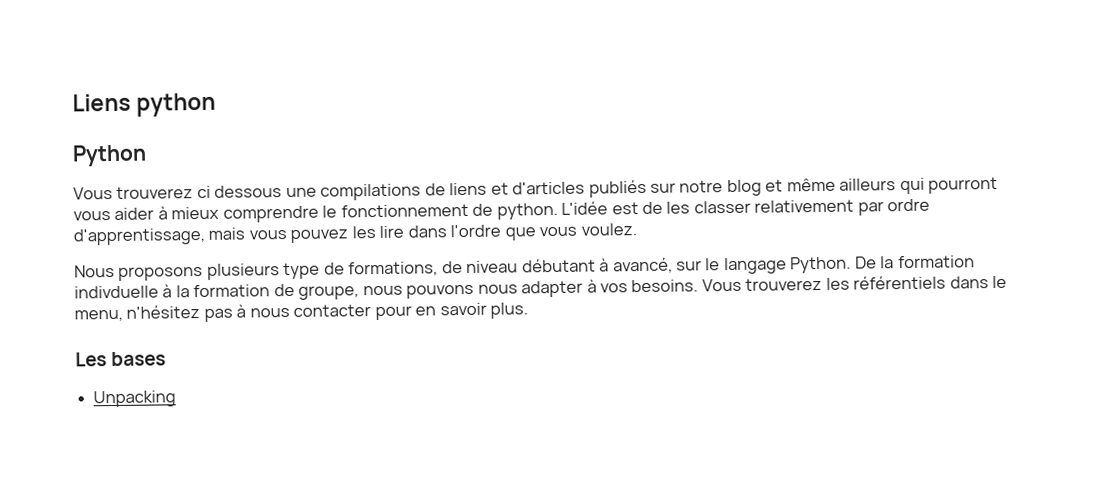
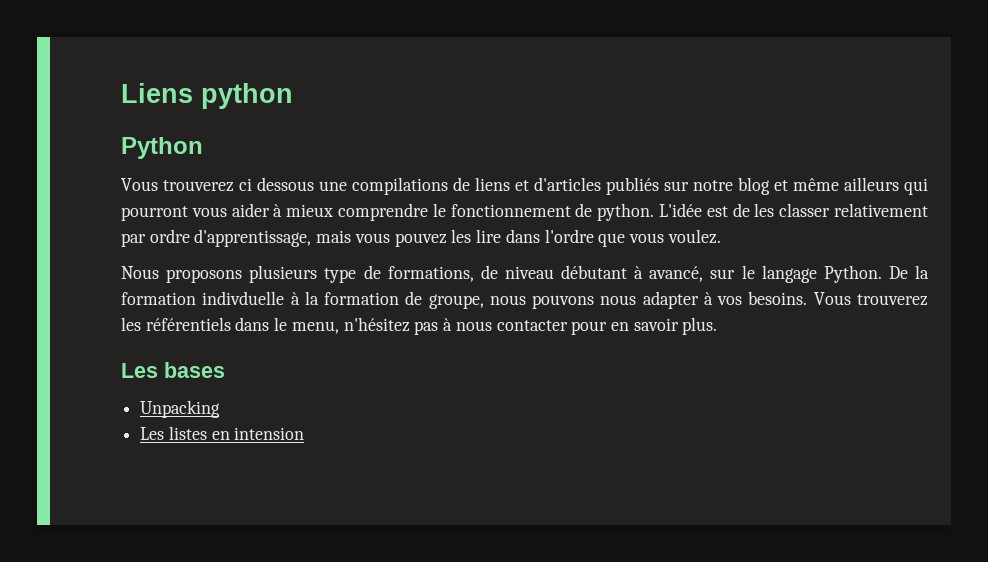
+ Les listes en intension

